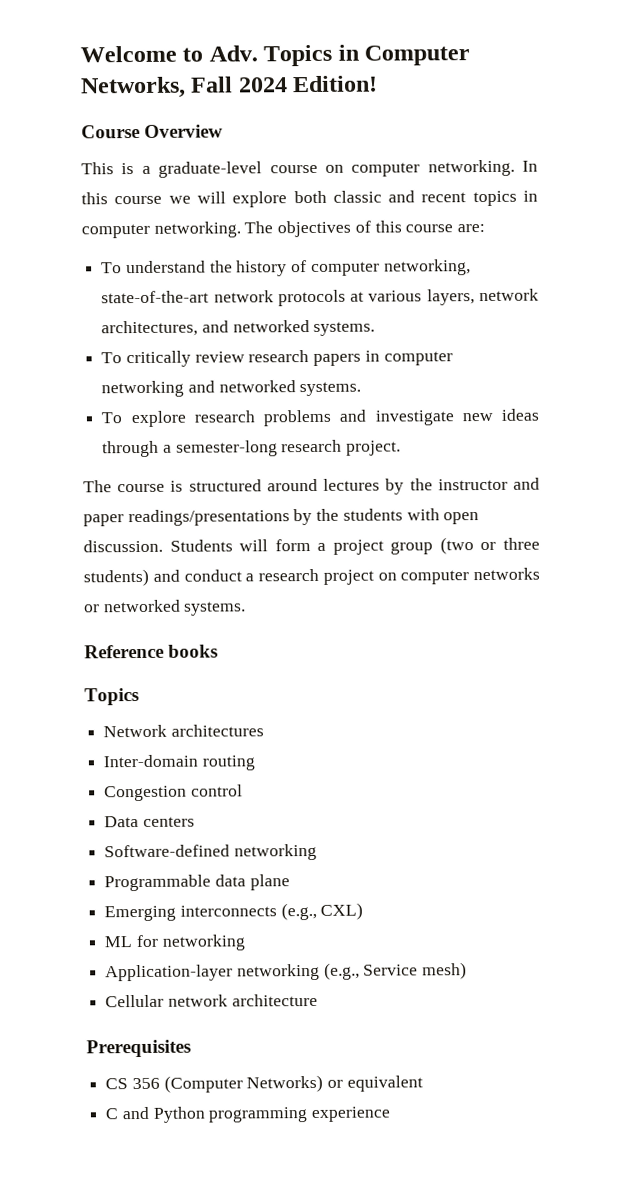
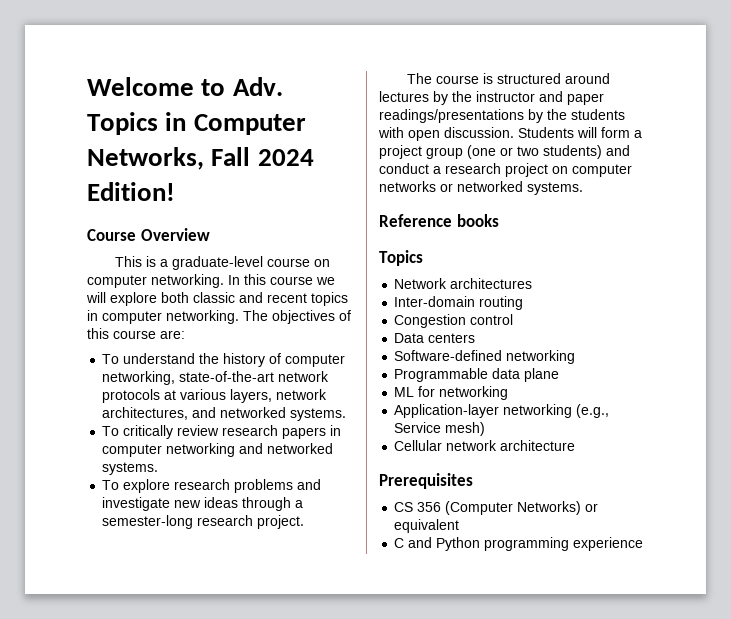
- Students will form a project group (two or three students) and conduct a research project on computer networks or networked systems.
+ Students will form a project group (one or two students) and conduct a research project on computer networks or networked systems.
- Emerging interconnects (e.g., CXL)

